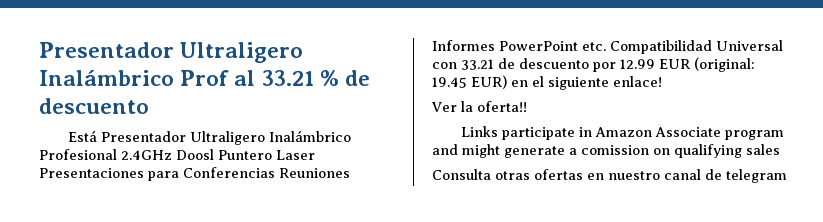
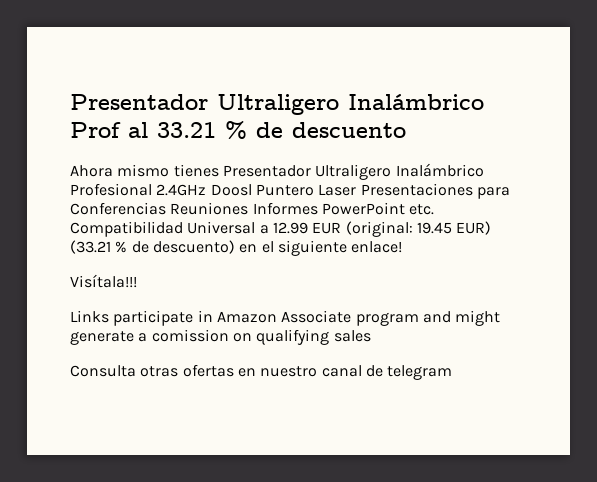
- Está Presentador Ultraligero Inalámbrico Profesional 2.4GHz Doosl Puntero Laser Presentaciones para Conferencias Reuniones Informes PowerPoint etc. Compatibilidad Universal con 33.21 de descuento por 12.99 EUR (original: 19.45 EUR) en el siguiente enlace!
+ Ahora mismo tienes Presentador Ultraligero Inalámbrico Profesional 2.4GHz Doosl Puntero Laser Presentaciones para Conferencias Reuniones Informes PowerPoint etc. Compatibilidad Universal a 12.99 EUR (original: 19.45 EUR) (33.21 % de descuento) en el siguiente enlace!
- Ver la oferta!!
+ Visítala!!!

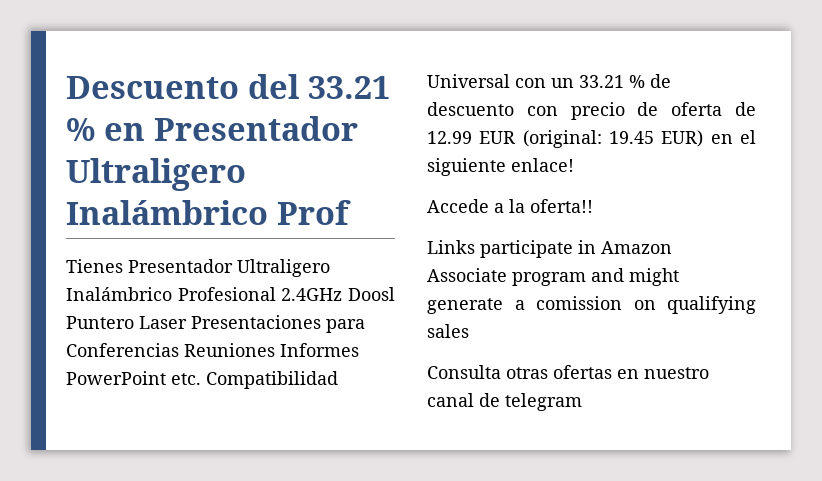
- Presentador Ultraligero Inalámbrico Prof al 33.21 % de descuento
- Ahora mismo tienes Presentador Ultraligero Inalámbrico Profesional 2.4GHz Doosl Puntero Laser Presentaciones para Conferencias Reuniones Informes PowerPoint etc. Compatibilidad Universal a 12.99 EUR (original: 19.45 EUR) (33.21 % de descuento) en el siguiente enlace!
+ Descuento del 33.21 % en Presentador Ultraligero Inalámbrico Prof
+ Tienes Presentador Ultraligero Inalámbrico Profesional 2.4GHz Doosl Puntero Laser Presentaciones para Conferencias Reuniones Informes PowerPoint etc. Compatibilidad Universal con un 33.21 % de descuento con precio de oferta de 12.99 EUR (original: 19.45 EUR) en el siguiente enlace!
- Visítala!!!
+ Accede a la oferta!!

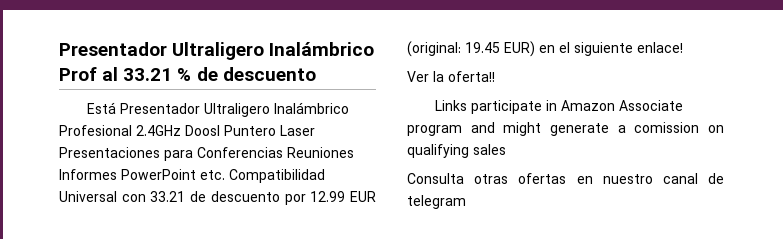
- Descuento del 33.21 % en Presentador Ultraligero Inalámbrico Prof
- Tienes Presentador Ultraligero Inalámbrico Profesional 2.4GHz Doosl Puntero Laser Presentaciones para Conferencias Reuniones Informes PowerPoint etc. Compatibilidad Universal con un 33.21 % de descuento con precio de oferta de 12.99 EUR (original: 19.45 EUR) en el siguiente enlace!
+ Presentador Ultraligero Inalámbrico Prof al 33.21 % de descuento
+ Está Presentador Ultraligero Inalámbrico Profesional 2.4GHz Doosl Puntero Laser Presentaciones para Conferencias Reuniones Informes PowerPoint etc. Compatibilidad Universal con 33.21 de descuento por 12.99 EUR (original: 19.45 EUR) en el siguiente enlace!
- Accede a la oferta!!
+ Ver la oferta!!

